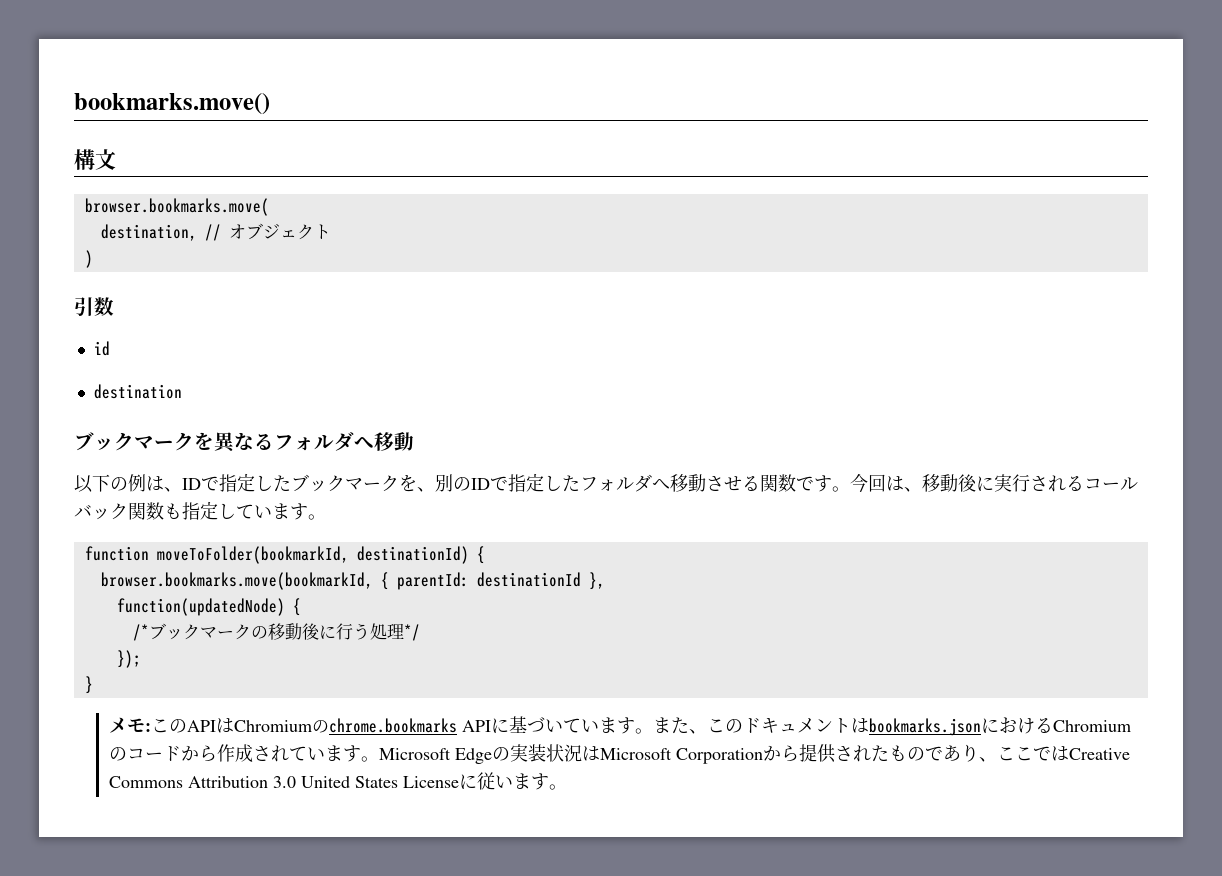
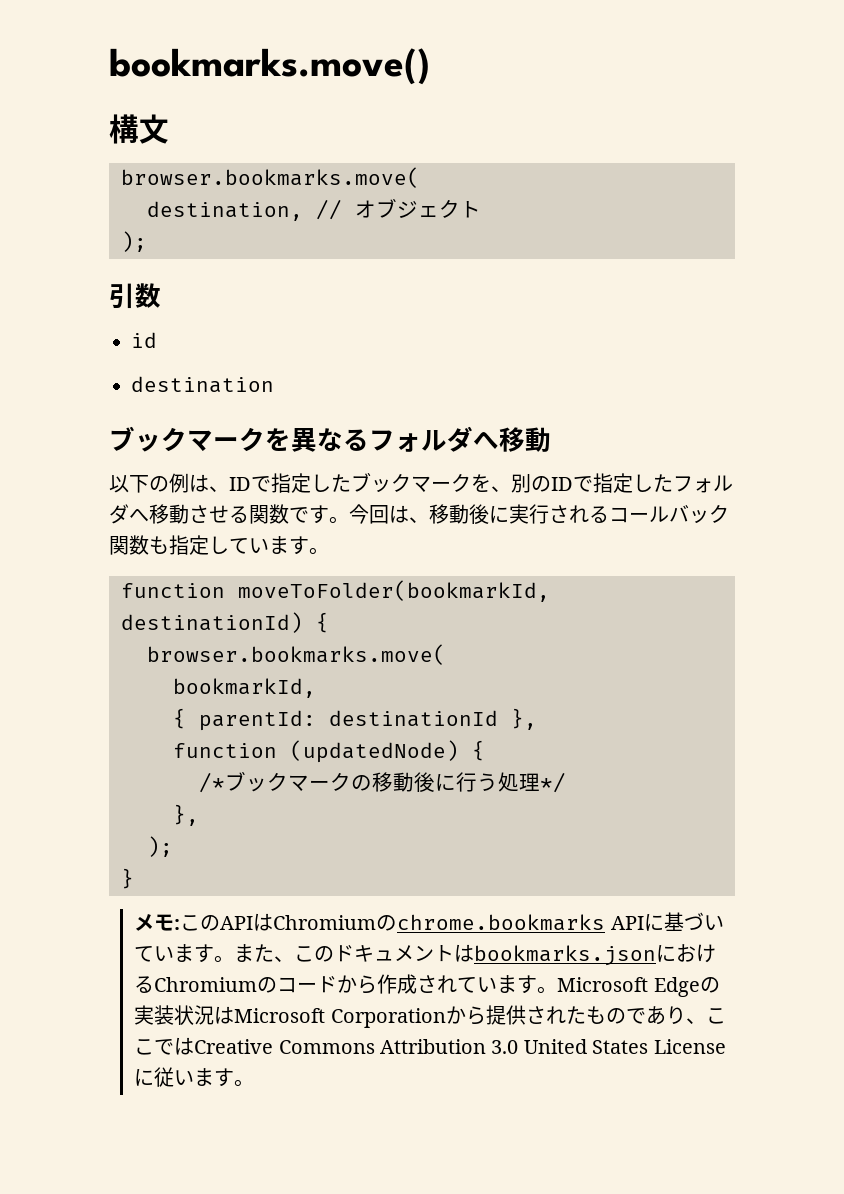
  destination, // オブジェクト
- )
+ );
  function moveToFolder(bookmarkId, destinationId) {
- browser.bookmarks.move(bookmarkId, { parentId: destinationId },
+ browser.bookmarks.move(
+ bookmarkId,
+ { parentId: destinationId },
- function(updatedNode) {
+ function (updatedNode) {
  /*ブックマークの移動後に行う処理*/
- });
+ },
+ );

